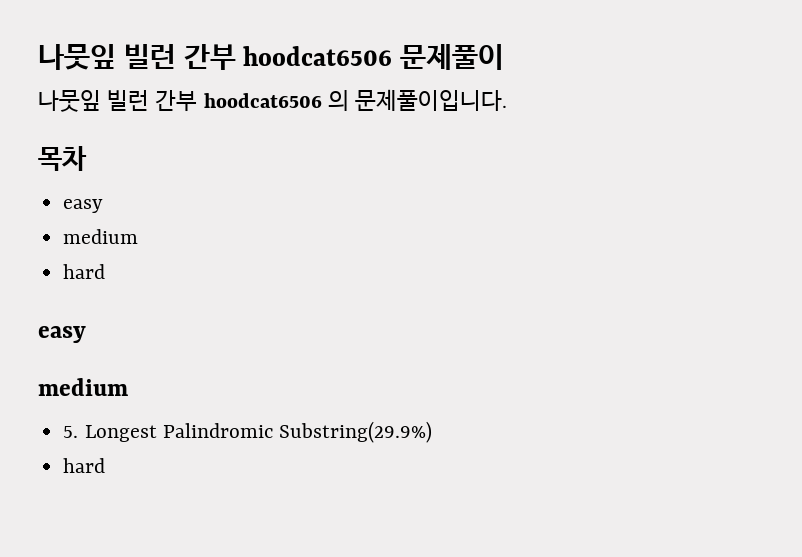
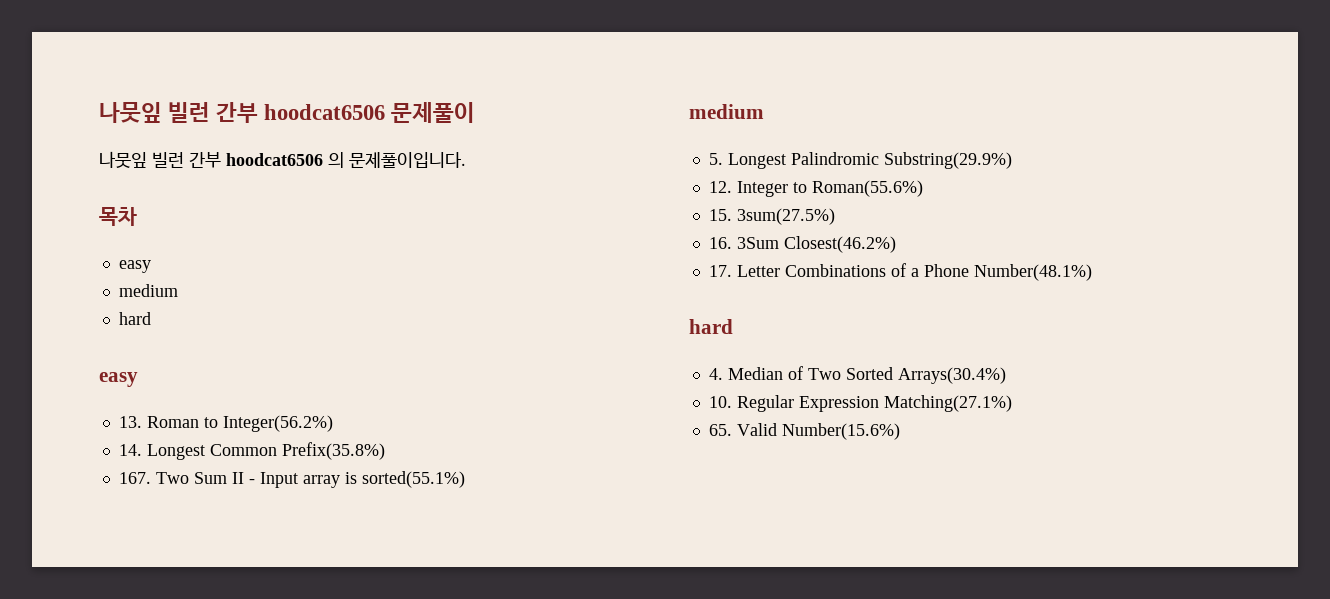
+ 13. Roman to Integer(56.2%)
+ 14. Longest Common Prefix(35.8%)
+ 167. Two Sum II - Input array is sorted(55.1%)
  5. Longest Palindromic Substring(29.9%)
+ 12. Integer to Roman(55.6%)
+ 15. 3sum(27.5%)
+ 16. 3Sum Closest(46.2%)
+ 17. Letter Combinations of a Phone Number(48.1%)
  hard
+ 4. Median of Two Sorted Arrays(30.4%)
+ 10. Regular Expression Matching(27.1%)
+ 65. Valid Number(15.6%)

